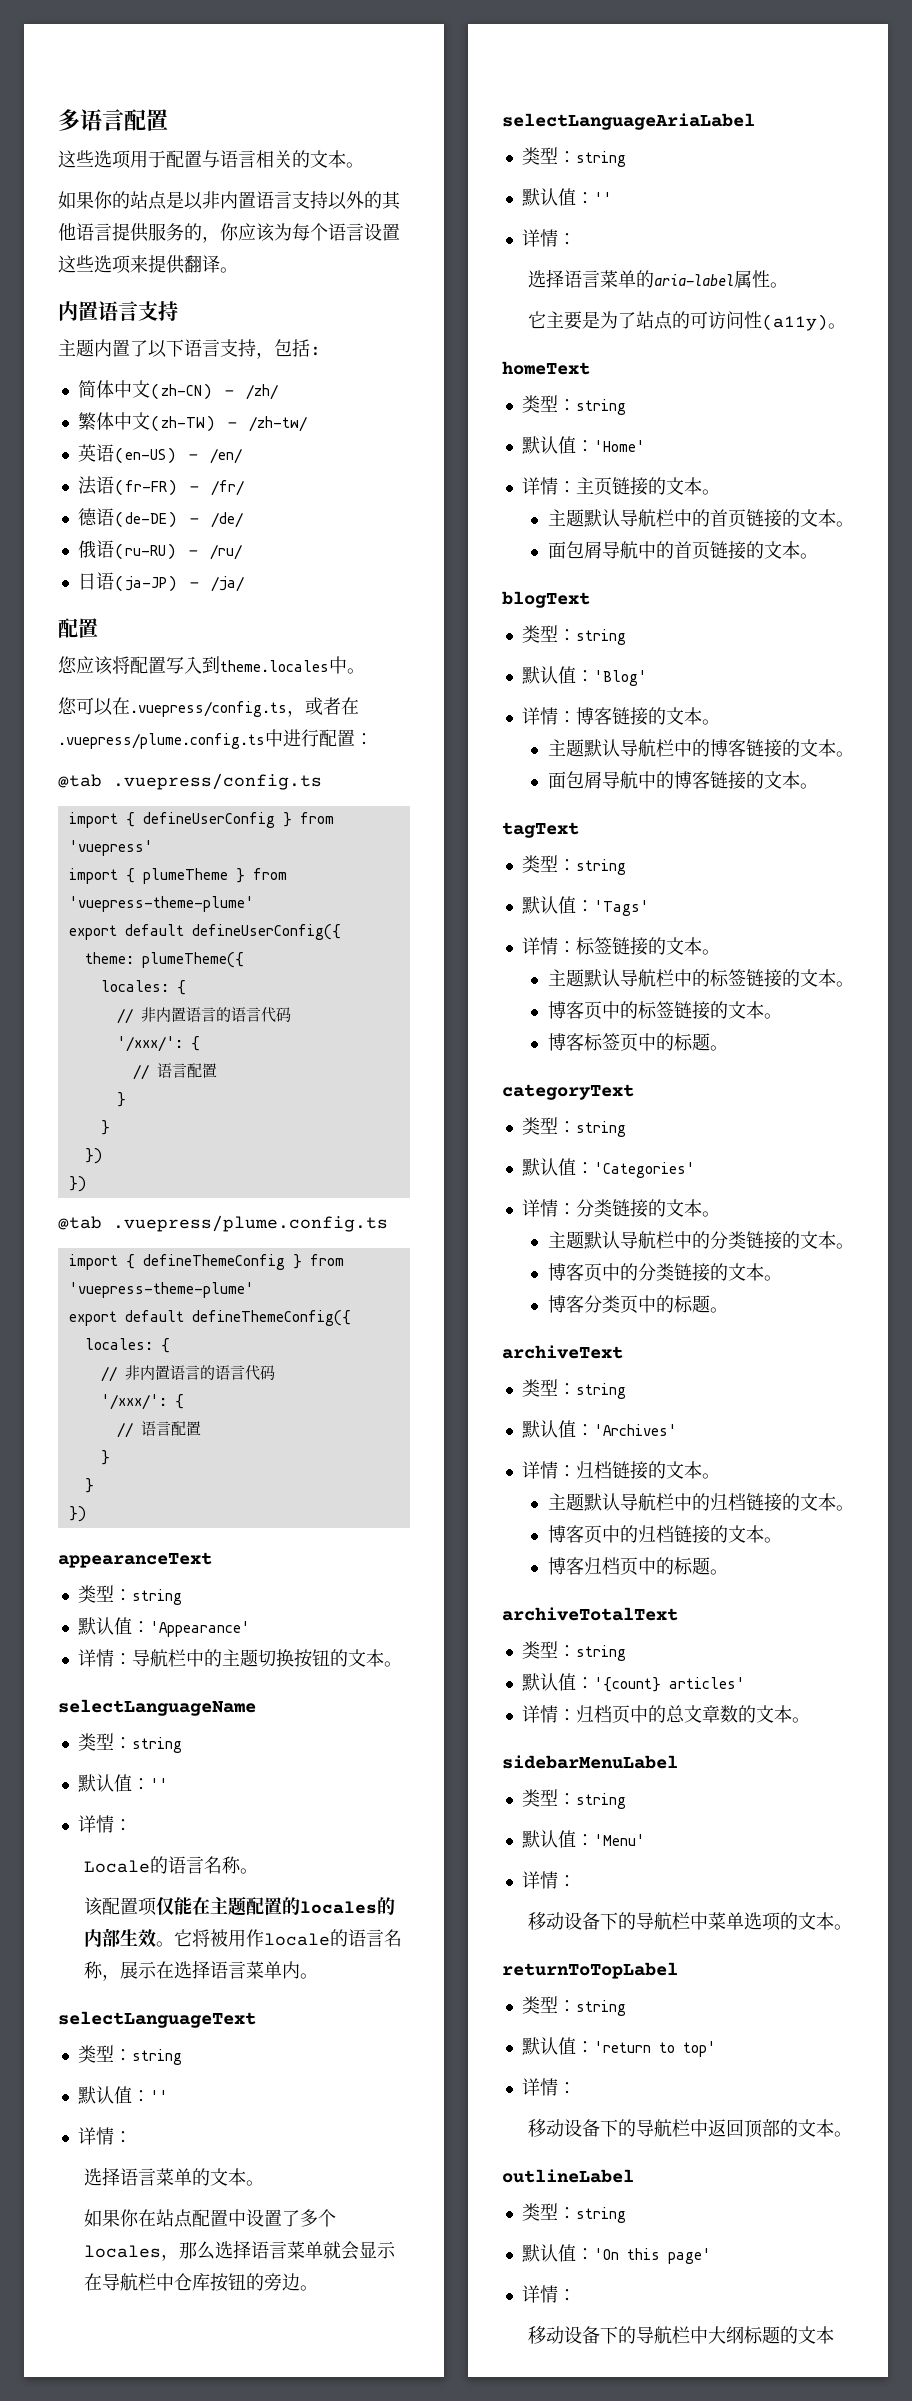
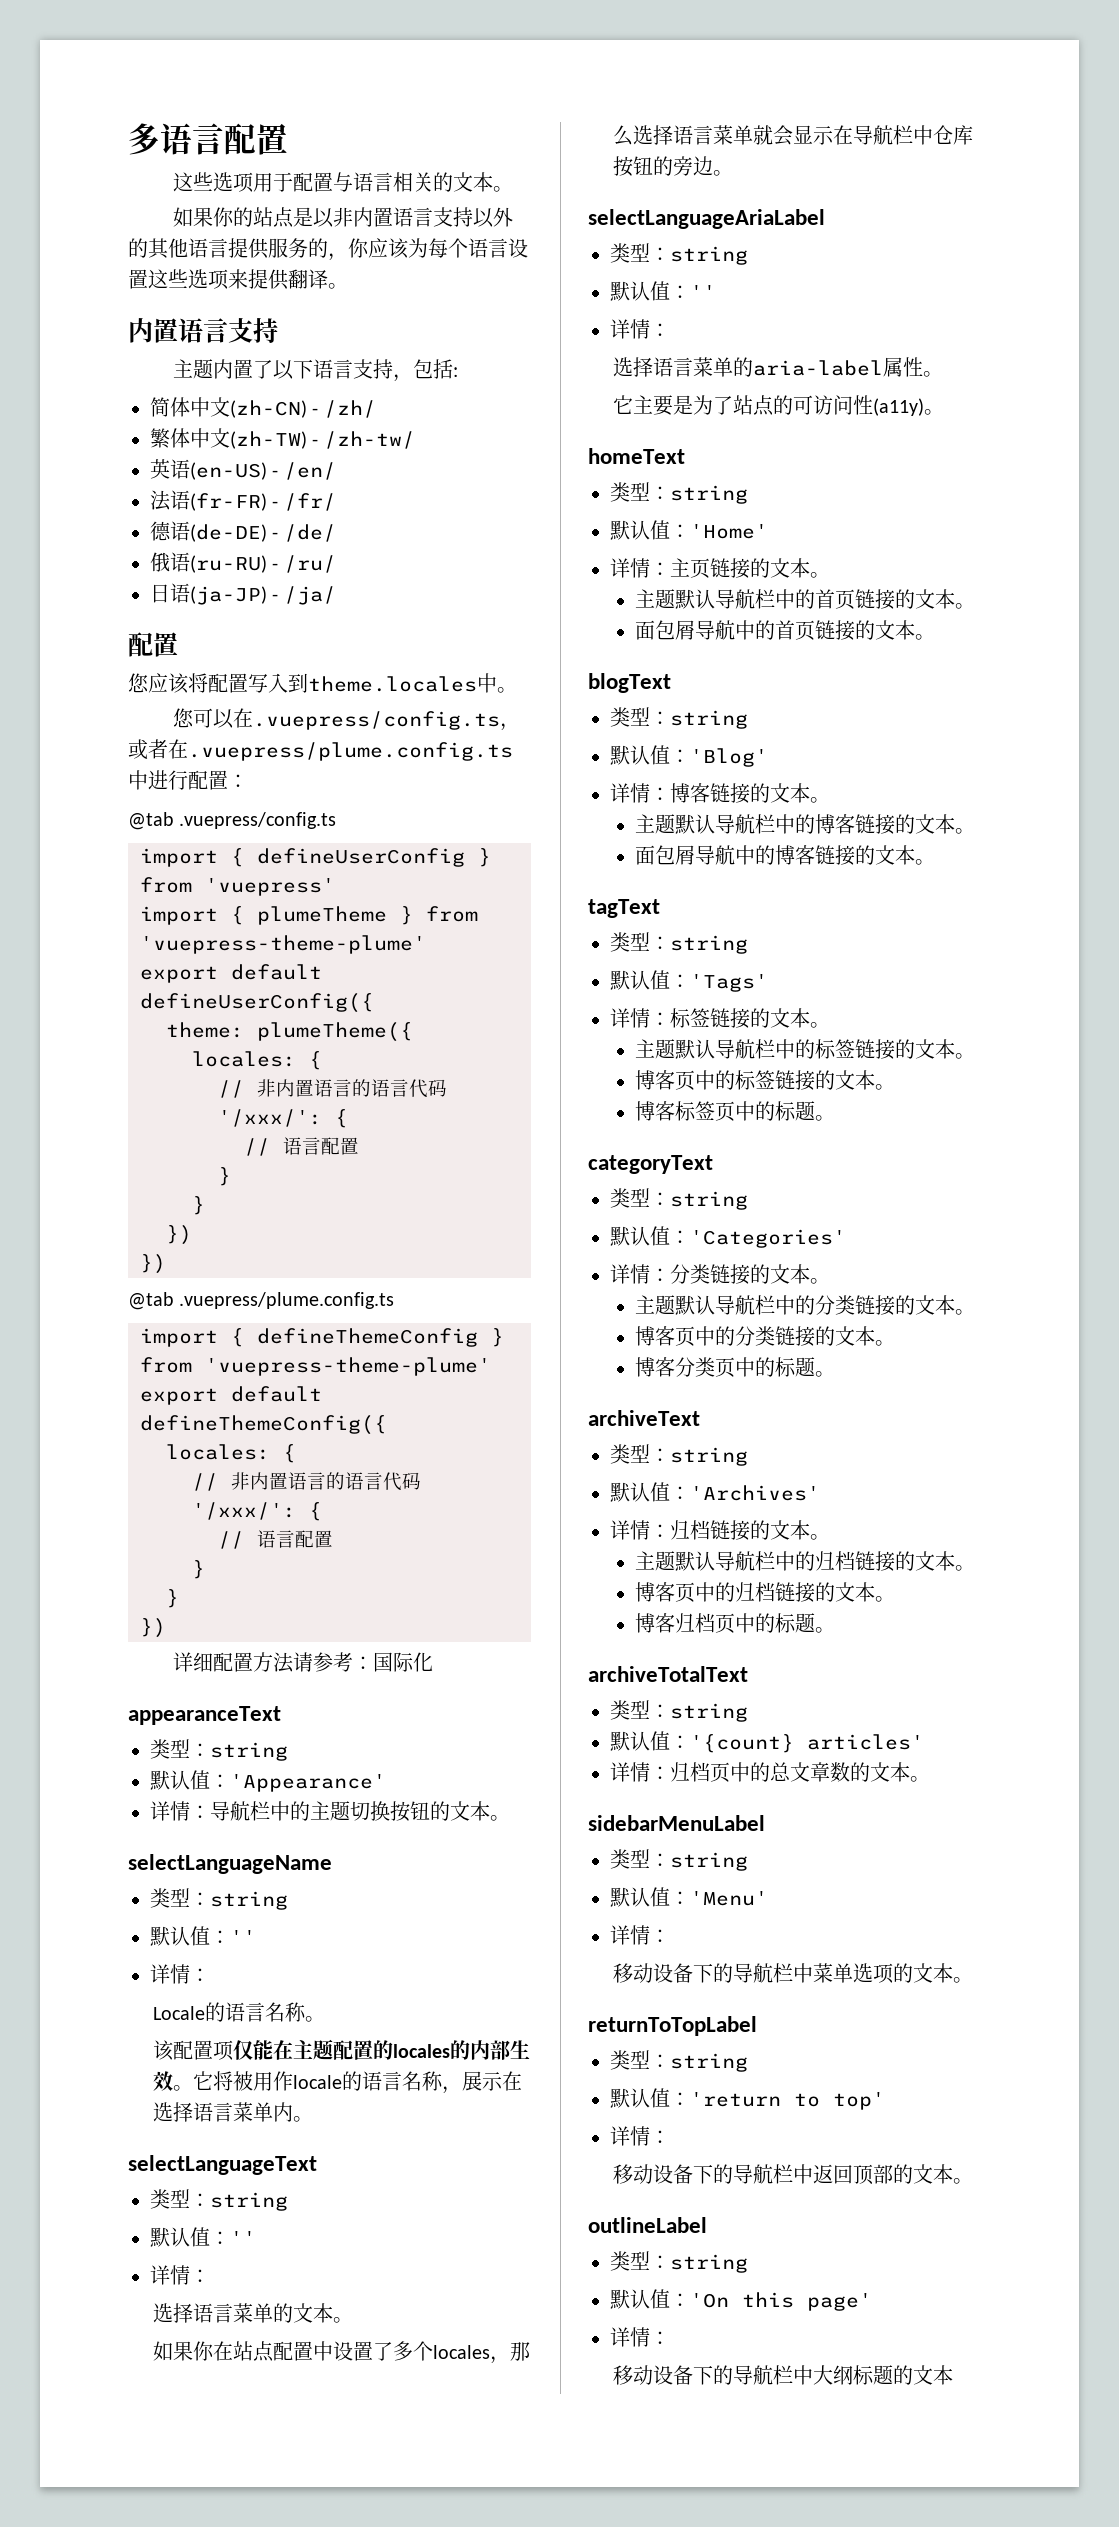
+ 详细配置方法请参考：国际化

